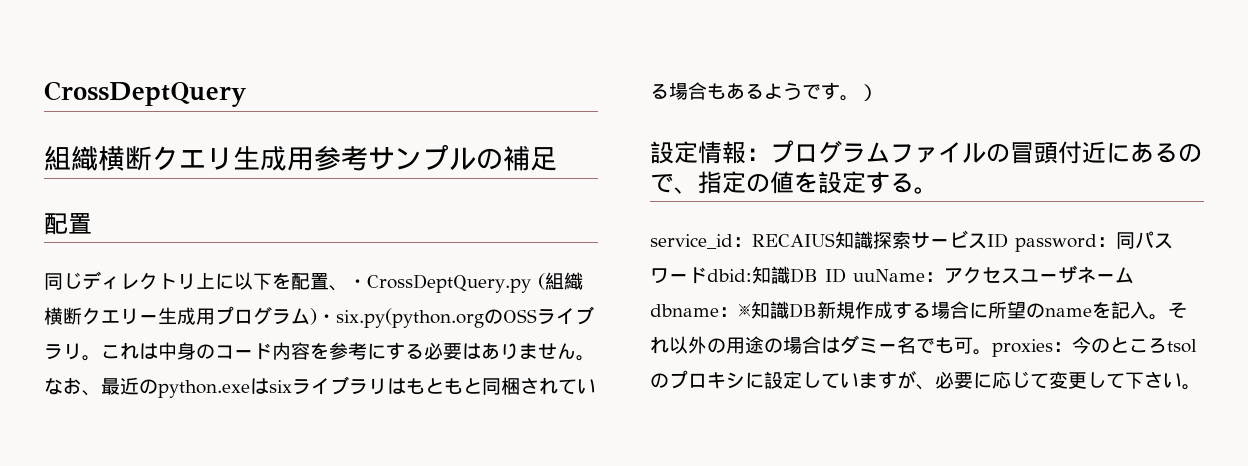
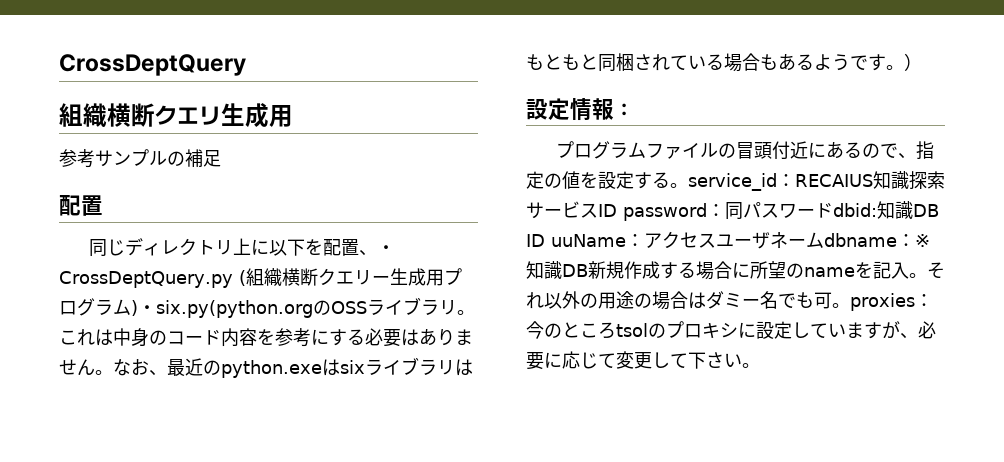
- 組織横断クエリ生成用参考サンプルの補足
+ 組織横断クエリ生成用
+ 参考サンプルの補足
- 設定情報：プログラムファイルの冒頭付近にあるので、指定の値を設定する。
- service_id：RECAIUS知識探索サービスID password：同パスワードdbid:知識DB ID uuName：アクセスユーザネームdbname：※知識DB新規作成する場合に所望のnameを記入。
+ 設定情報：
+ プログラムファイルの冒頭付近にあるので、指定の値を設定する。service_id：RECAIUS知識探索サービスID password：同パスワードdbid:知識DB ID uuName：アクセスユーザネームdbname：※知識DB新規作成する場合に所望のnameを記入。

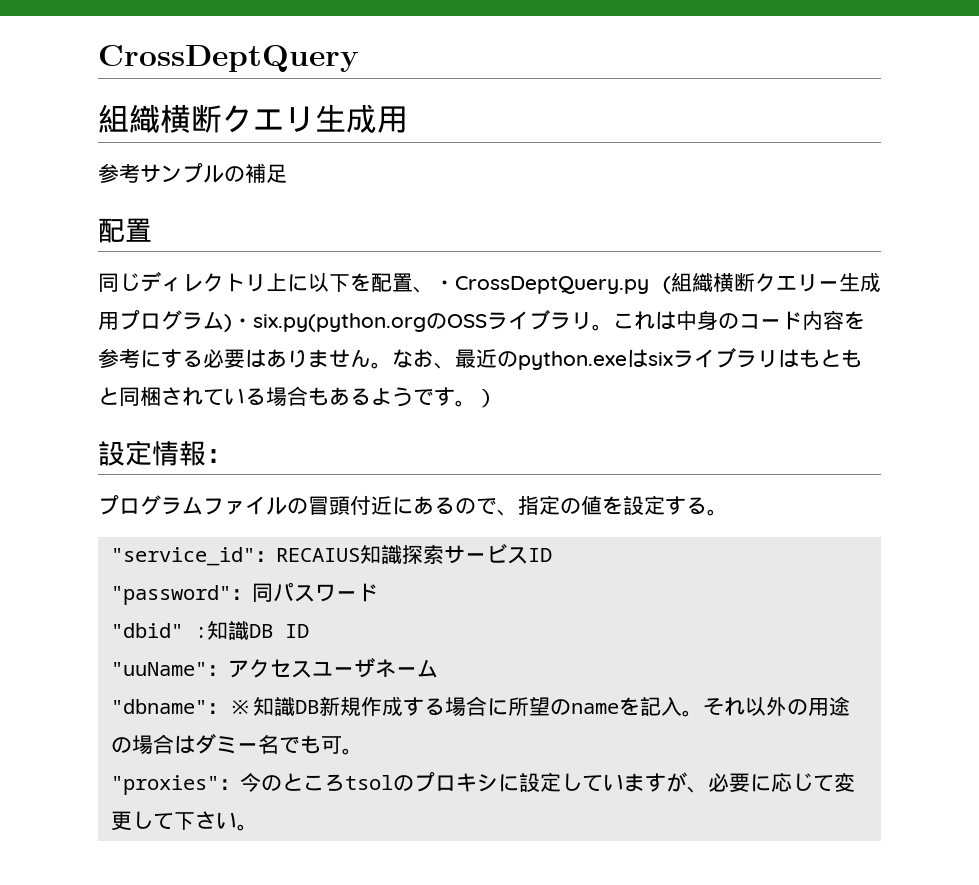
- プログラムファイルの冒頭付近にあるので、指定の値を設定する。service_id：RECAIUS知識探索サービスID password：同パスワードdbid:知識DB ID uuName：アクセスユーザネームdbname：※知識DB新規作成する場合に所望のnameを記入。
+ プログラムファイルの冒頭付近にあるので、指定の値を設定する。
+ "service_id"：RECAIUS知識探索サービスID
+ "password"：同パスワード
+ "dbid" :知識DB ID
+ "uuName"：アクセスユーザネーム
+ "dbname"：※知識DB新規作成する場合に所望のnameを記入。
- それ以外の用途の場合はダミー名でも可。proxies：今のところtsolのプロキシに設定していますが、必要に応じて変更して下さい。
+ それ以外の用途の場合はダミー名でも可。
+ "proxies"：今のところtsolのプロキシに設定していますが、必要に応じて変更して下さい。

